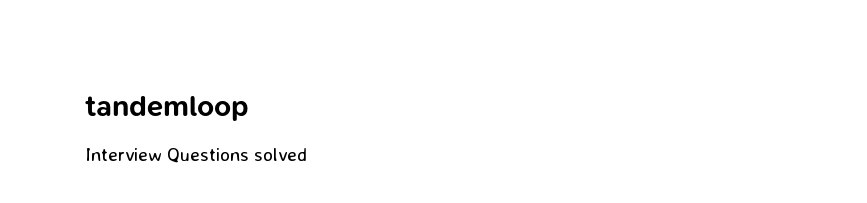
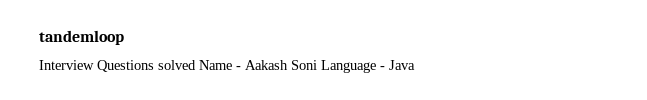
- Interview Questions solved
+ Interview Questions solved Name - Aakash Soni Language - Java

